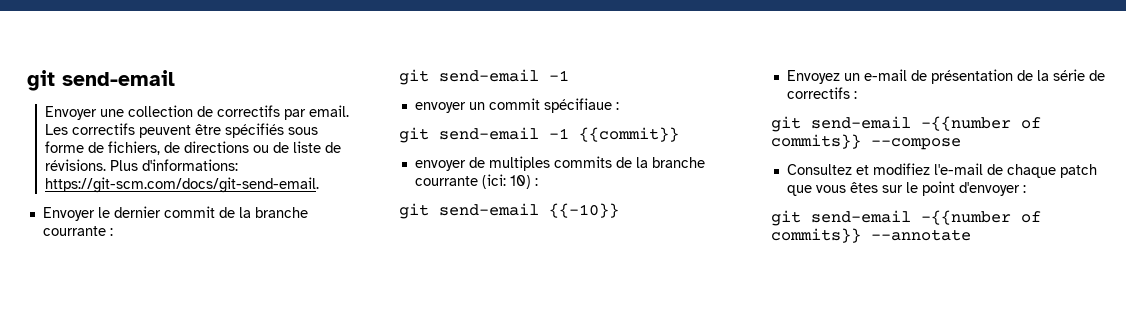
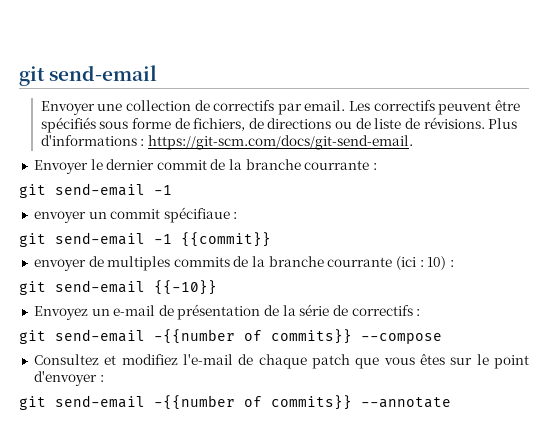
- Plus d'informations: https://git-scm.com/docs/git-send-email.
+ Plus d'informations : https://git-scm.com/docs/git-send-email.
- envoyer de multiples commits de la branche courrante (ici: 10) :
+ envoyer de multiples commits de la branche courrante (ici : 10) :

